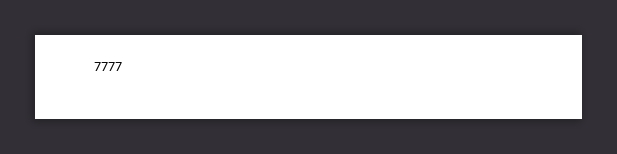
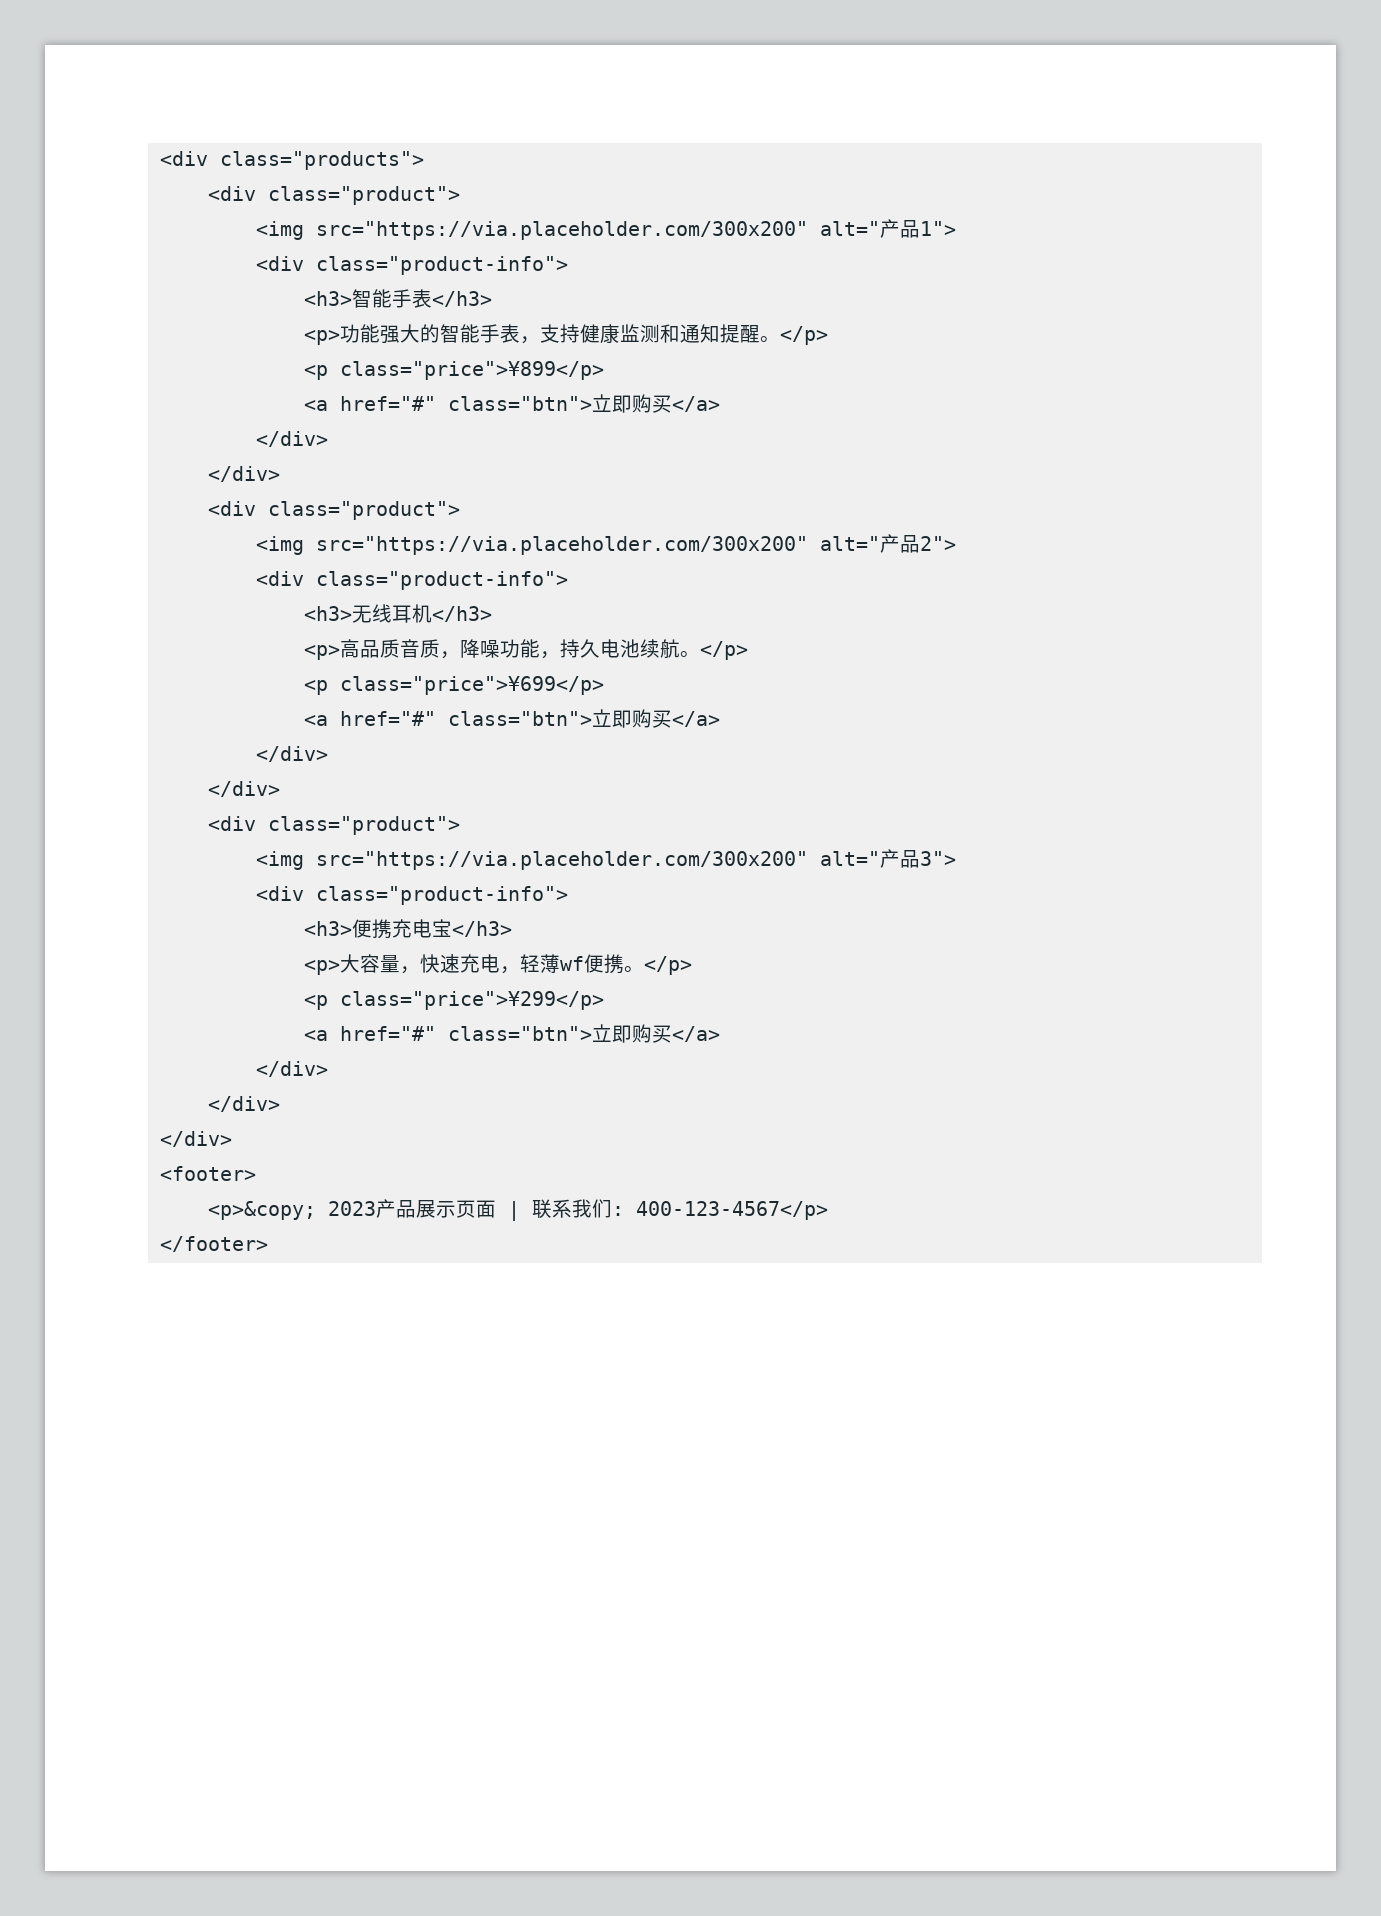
- 7777
+ <div class="products">
+ <div class="product">
+ <img src="https://via.placeholder.com/300x200" alt="产品1">
+ <div class="product-info">
+ <h3>智能手表</h3>
+ <p>功能强大的智能手表，支持健康监测和通知提醒。</p>
+ <p class="price">¥899</p>
+ <a href="#" class="btn">立即购买</a>
+ </div>
+ </div>
+ <div class="product">
+ <img src="https://via.placeholder.com/300x200" alt="产品2">
+ <div class="product-info">
+ <h3>无线耳机</h3>
+ <p>高品质音质，降噪功能，持久电池续航。</p>
+ <p class="price">¥699</p>
+ <a href="#" class="btn">立即购买</a>
+ </div>
+ </div>
+ <div class="product">
+ <img src="https://via.placeholder.com/300x200" alt="产品3">
+ <div class="product-info">
+ <h3>便携充电宝</h3>
+ <p>大容量，快速充电，轻薄wf便携。</p>
+ <p class="price">¥299</p>
+ <a href="#" class="btn">立即购买</a>
+ </div>
+ </div>
+ </div>
+ <footer>
+ <p>&copy; 2023产品展示页面 | 联系我们: 400-123-4567</p>
+ </footer>

